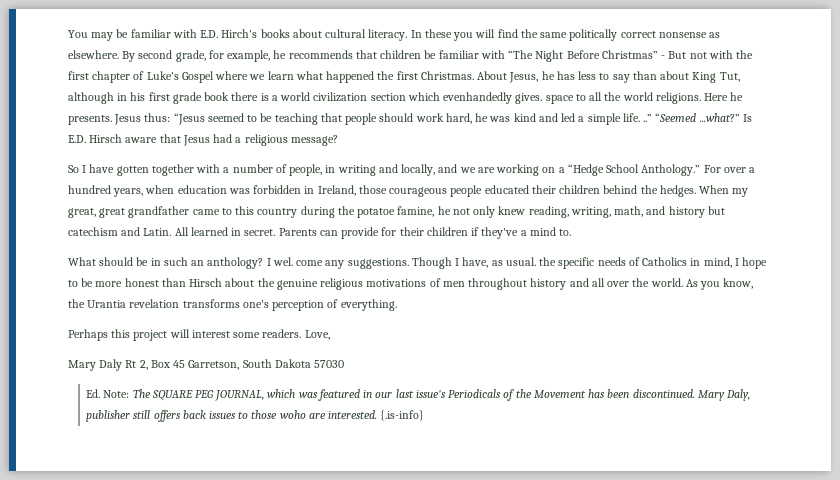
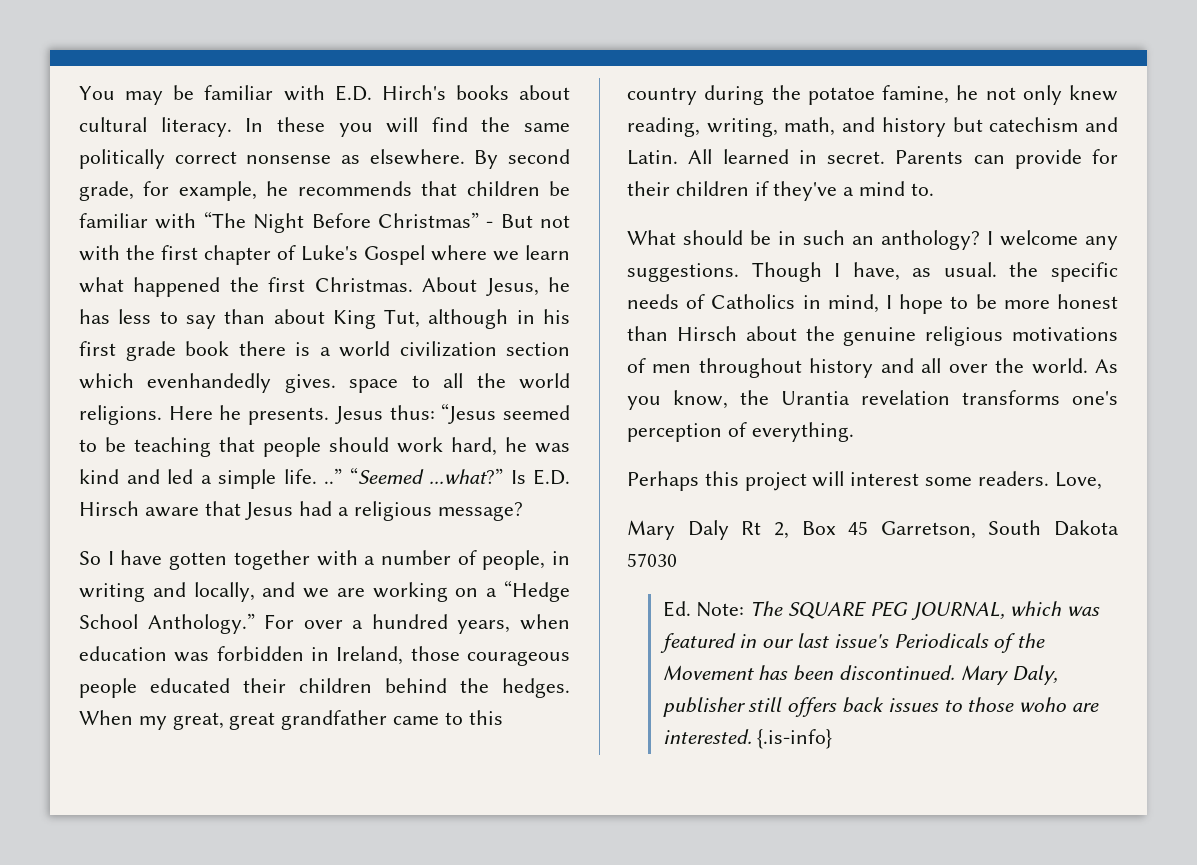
- I wel. come any suggestions.
+ I welcome any suggestions.

